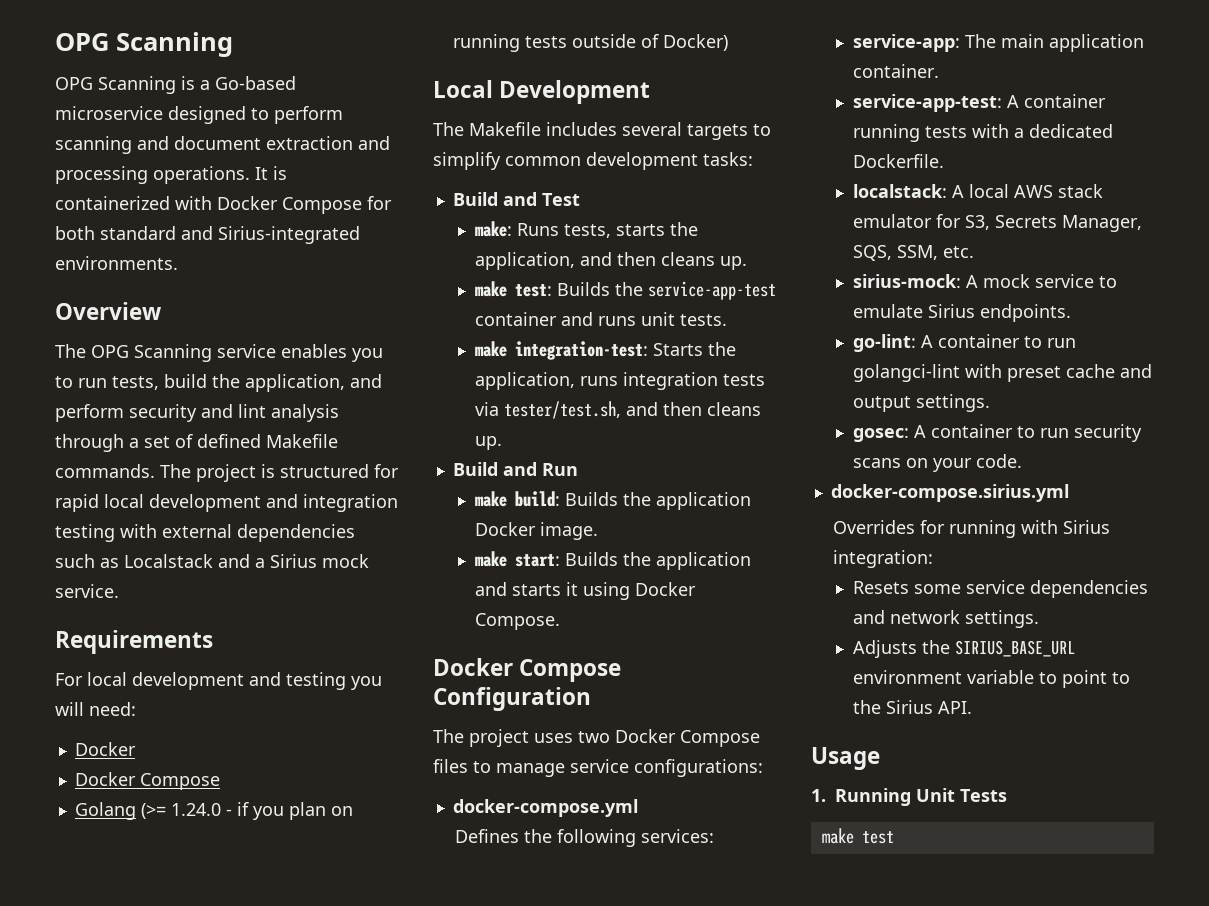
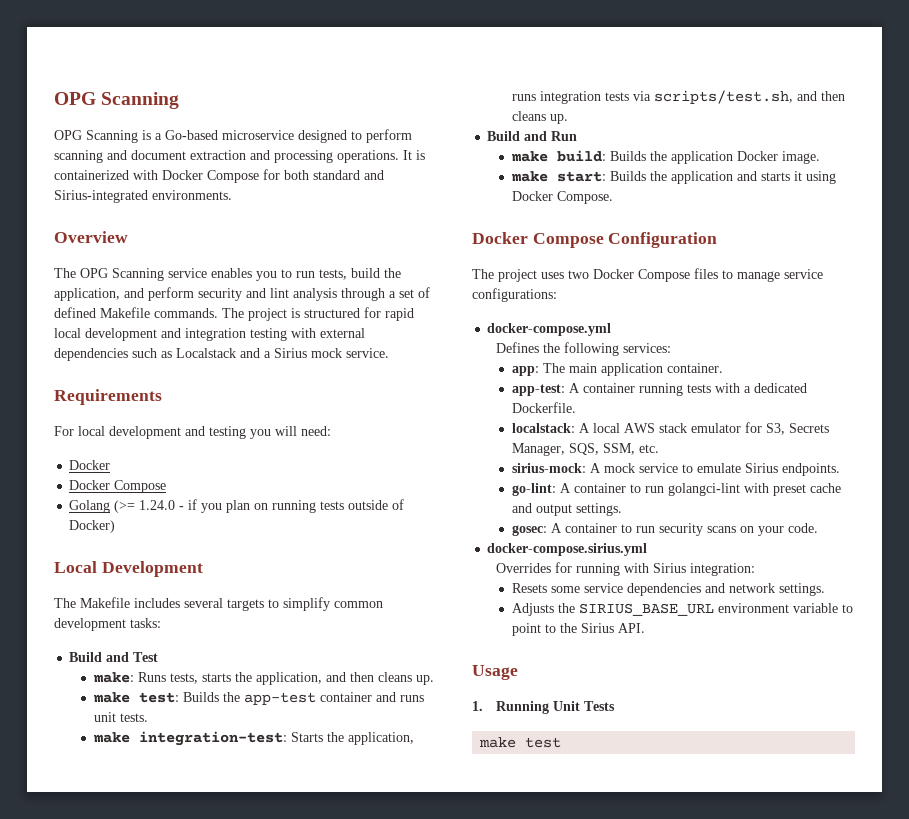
- make test: Builds the service-app-test container and runs unit tests.
+ make test: Builds the app-test container and runs unit tests.
- make integration-test: Starts the application, runs integration tests via tester/test.sh, and then cleans up.
+ make integration-test: Starts the application, runs integration tests via scripts/test.sh, and then cleans up.
- service-app: The main application container.
+ app: The main application container.
- service-app-test: A container running tests with a dedicated Dockerfile.
+ app-test: A container running tests with a dedicated Dockerfile.

